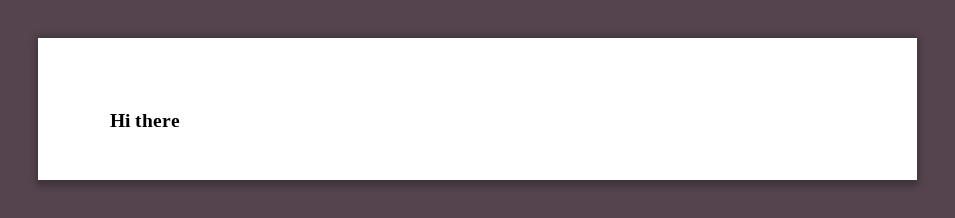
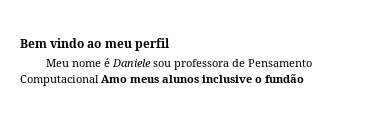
- Hi there
+ Bem vindo ao meu perfil
+ Meu nome é Daniele sou professora de Pensamento Computacional Amo meus alunos inclusive o fundão

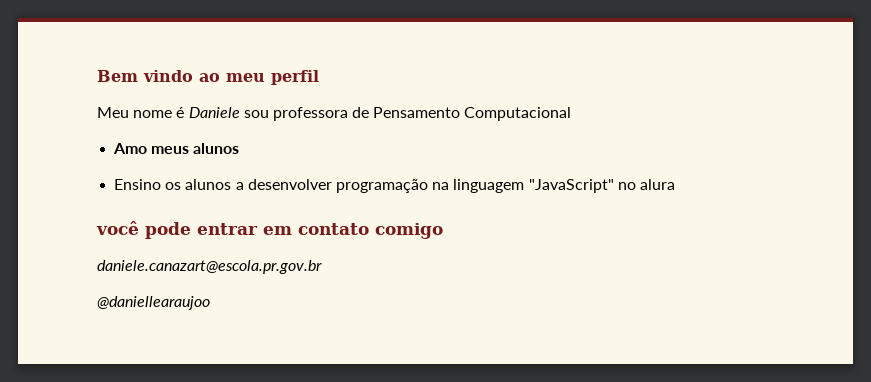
- Meu nome é Daniele sou professora de Pensamento Computacional Amo meus alunos inclusive o fundão
+ Meu nome é Daniele sou professora de Pensamento Computacional
+ Amo meus alunos
+ Ensino os alunos a desenvolver programação na linguagem "JavaScript" no alura
+ você pode entrar em contato comigo
+ daniele.canazart@escola.pr.gov.br
+ @daniellearaujoo

